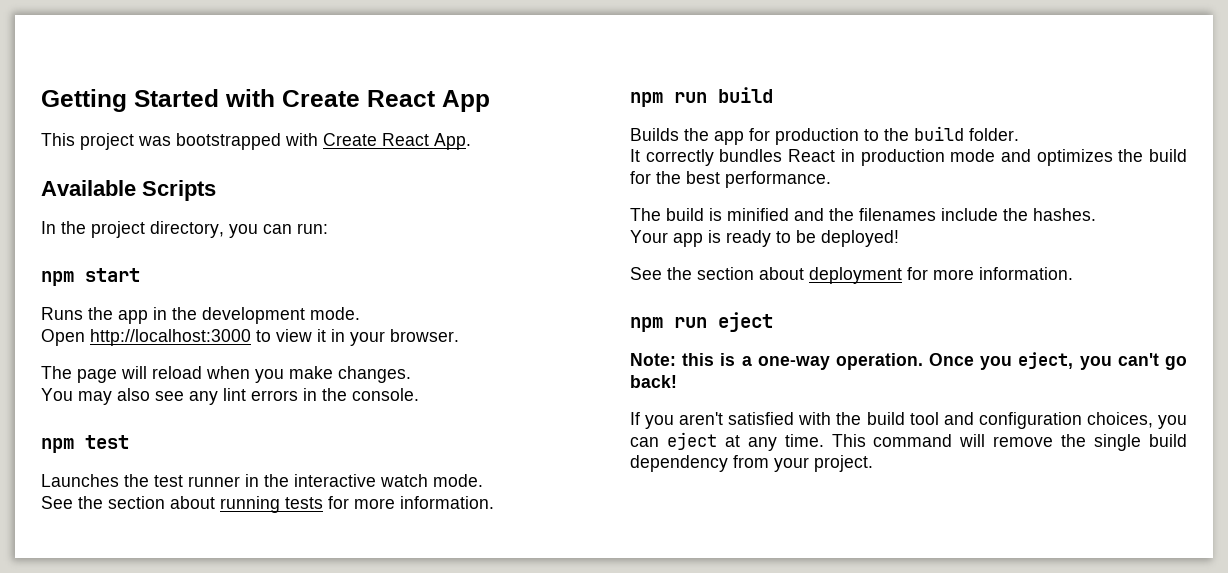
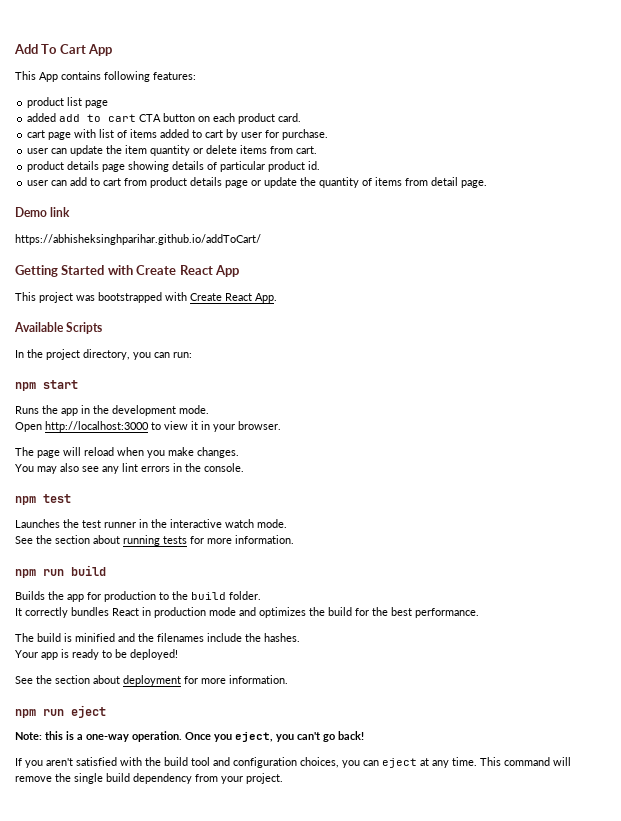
+ Add To Cart App
+ This App contains following features:
+ product list page
+ added add to cart CTA button on each product card.
+ cart page with list of items added to cart by user for purchase.
+ user can update the item quantity or delete items from cart.
+ product details page showing details of particular product id.
+ user can add to cart from product details page or update the quantity of items from detail page.
+ Demo link
+ https://abhisheksinghparihar.github.io/addToCart/

